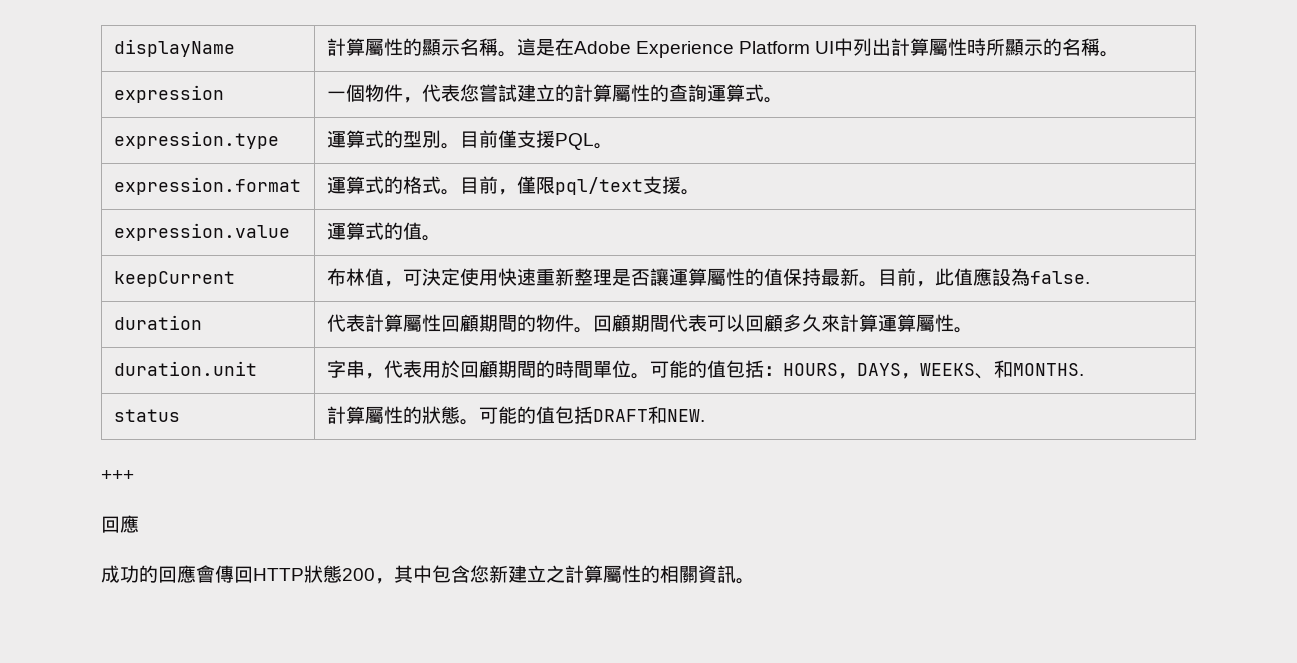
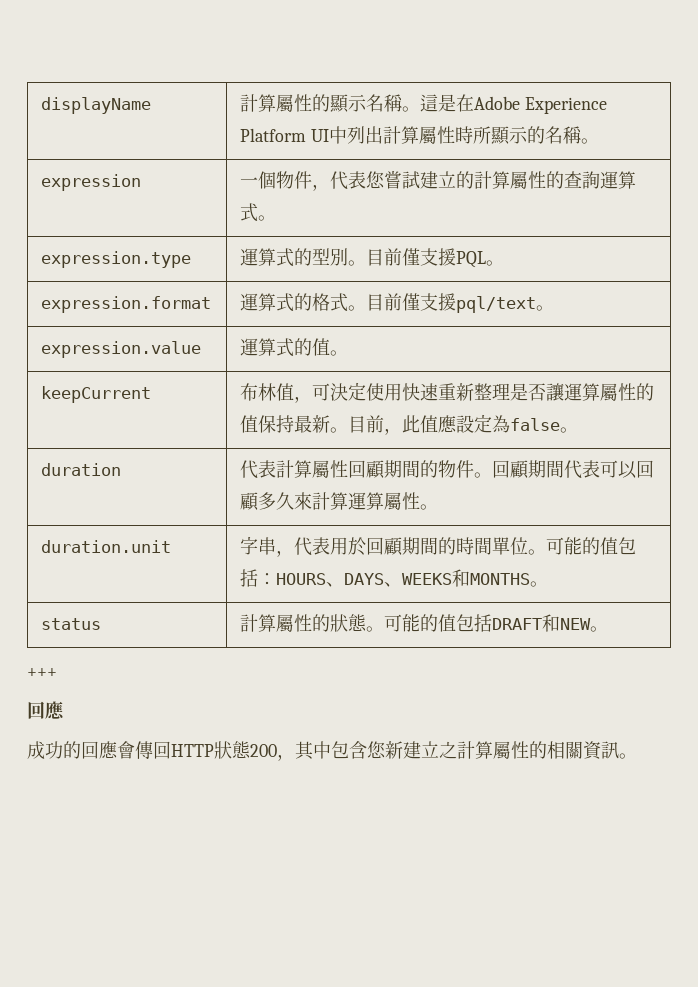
- expression.format | 運算式的格式。目前，僅限pql/text支援。
+ expression.format | 運算式的格式。目前僅支援pql/text。
- keepCurrent | 布林值，可決定使用快速重新整理是否讓運算屬性的值保持最新。目前，此值應設為false.
+ keepCurrent | 布林值，可決定使用快速重新整理是否讓運算屬性的值保持最新。目前，此值應設定為false。
- duration.unit | 字串，代表用於回顧期間的時間單位。可能的值包括：HOURS，DAYS，WEEKS、和MONTHS.
+ duration.unit | 字串，代表用於回顧期間的時間單位。可能的值包括：HOURS、DAYS、WEEKS和MONTHS。
- status | 計算屬性的狀態。可能的值包括DRAFT和NEW.
+ status | 計算屬性的狀態。可能的值包括DRAFT和NEW。

